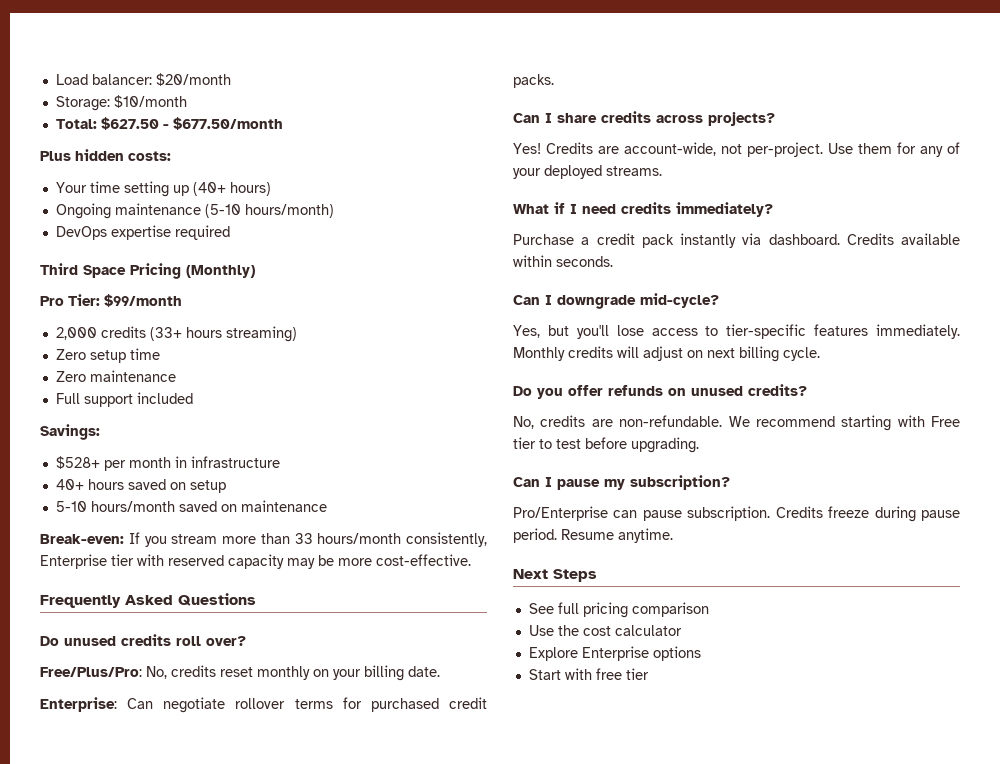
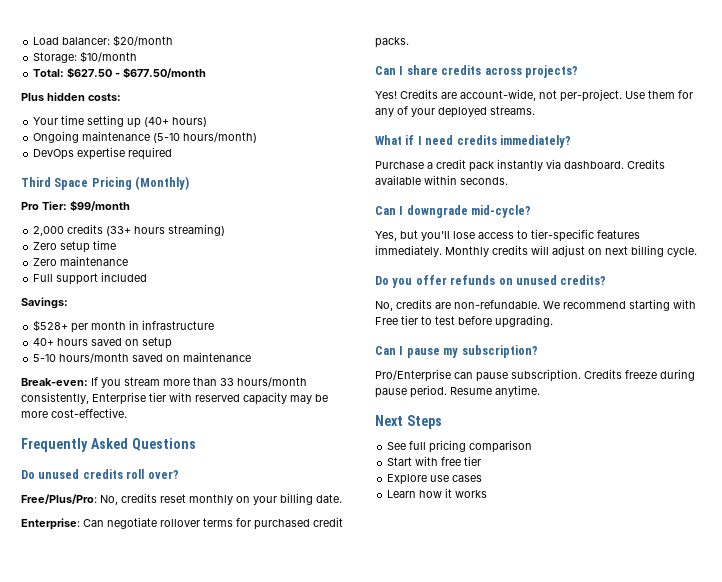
- Use the cost calculator
- Explore Enterprise options
  Start with free tier
+ Explore use cases
+ Learn how it works

